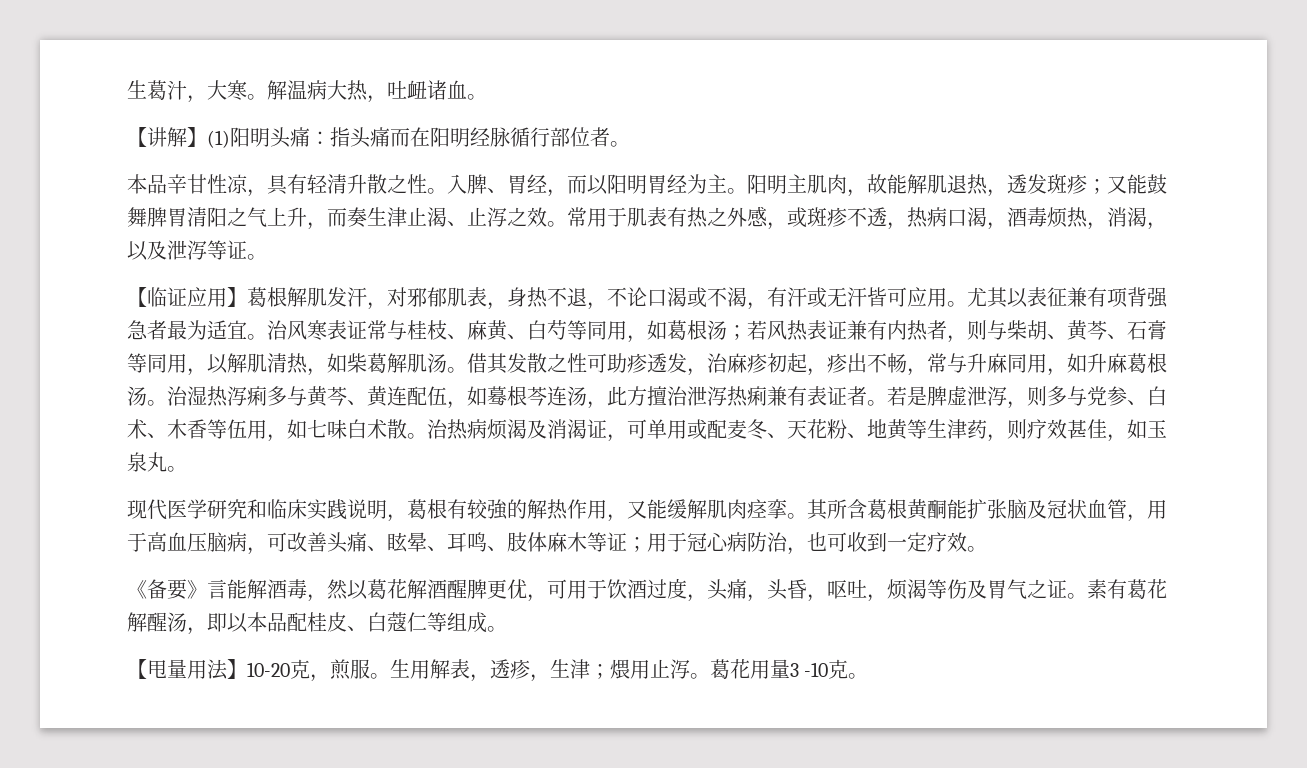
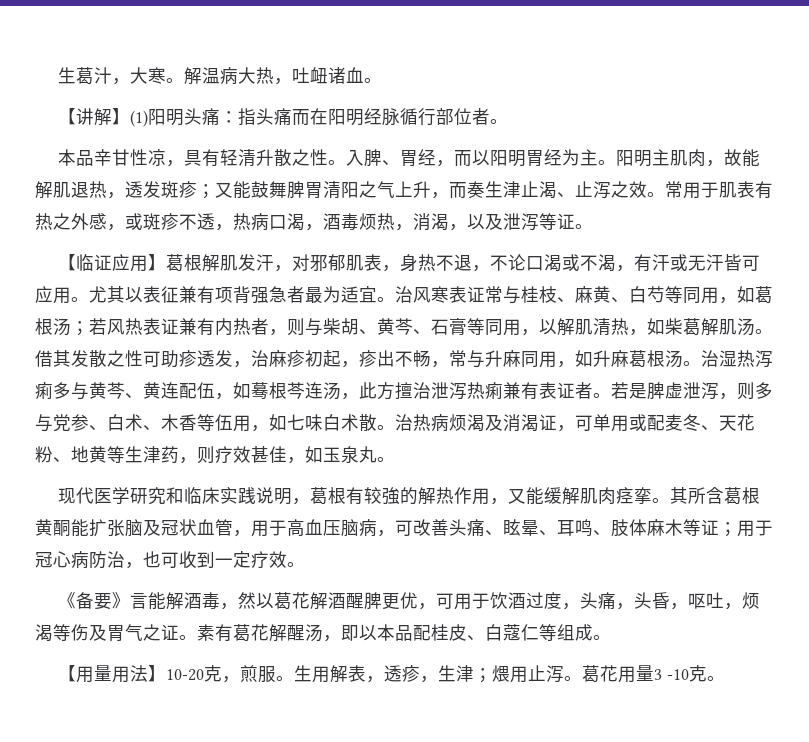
- 【甩量用法】10-20克，煎服。
+ 【用量用法】10-20克，煎服。

